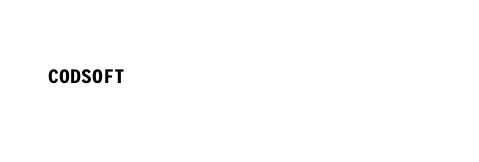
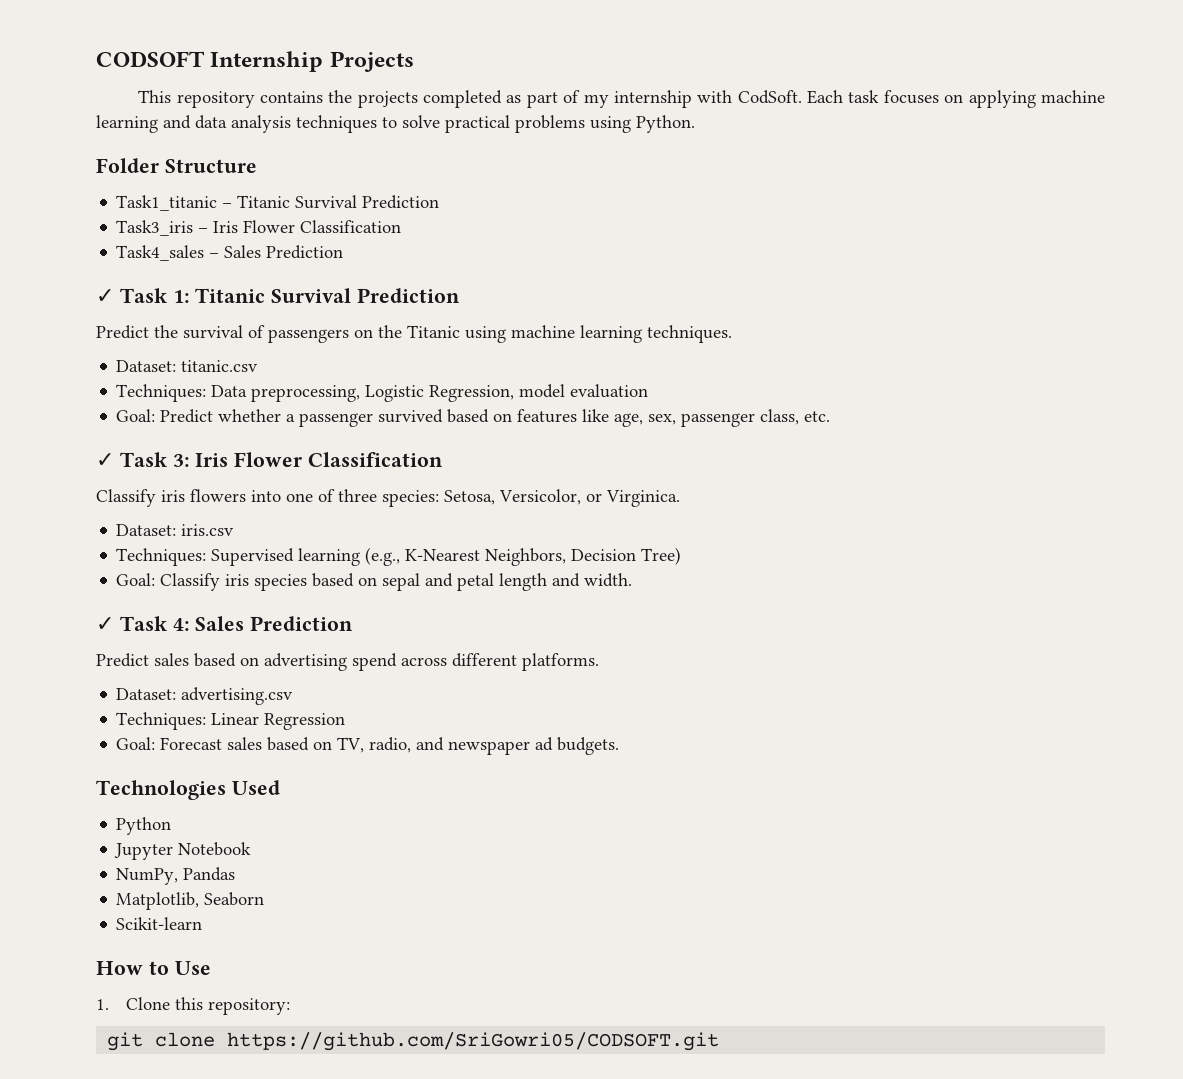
- CODSOFT
+ CODSOFT Internship Projects
+ This repository contains the projects completed as part of my internship with CodSoft. Each task focuses on applying machine learning and data analysis techniques to solve practical problems using Python.
+ Folder Structure
+ Task1_titanic – Titanic Survival Prediction
+ Task3_iris – Iris Flower Classification
+ Task4_sales – Sales Prediction
+ ✓ Task 1: Titanic Survival Prediction
+ Predict the survival of passengers on the Titanic using machine learning techniques.
+ Dataset: titanic.csv
+ Techniques: Data preprocessing, Logistic Regression, model evaluation
+ Goal: Predict whether a passenger survived based on features like age, sex, passenger class, etc.
+ ✓ Task 3: Iris Flower Classification
+ Classify iris flowers into one of three species: Setosa, Versicolor, or Virginica.
+ Dataset: iris.csv
+ Techniques: Supervised learning (e.g., K-Nearest Neighbors, Decision Tree)
+ Goal: Classify iris species based on sepal and petal length and width.
+ ✓ Task 4: Sales Prediction
+ Predict sales based on advertising spend across different platforms.
+ Dataset: advertising.csv
+ Techniques: Linear Regression
+ Goal: Forecast sales based on TV, radio, and newspaper ad budgets.
+ Technologies Used
+ Python
+ Jupyter Notebook
+ NumPy, Pandas
+ Matplotlib, Seaborn
+ Scikit-learn
+ How to Use
+ 1. Clone this repository:
+ git clone https://github.com/SriGowri05/CODSOFT.git

